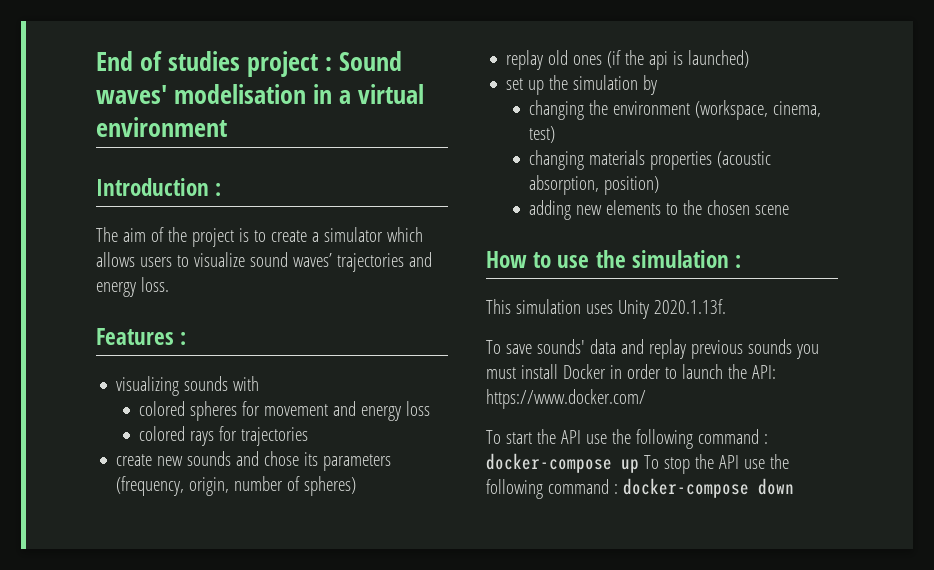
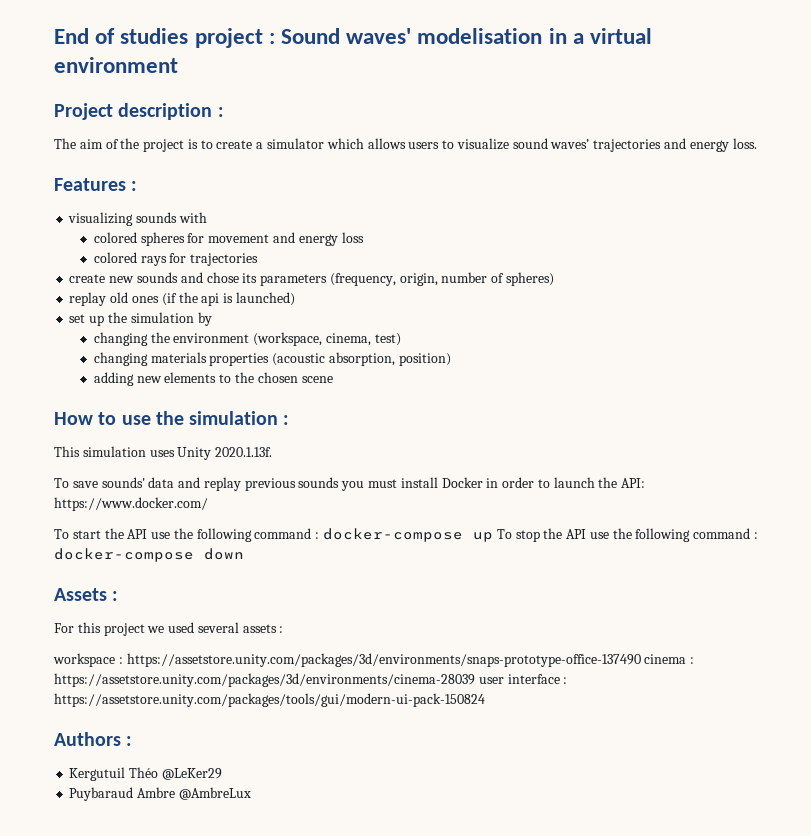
- Introduction :
+ Project description :
+ Assets :
+ For this project we used several assets :
+ workspace : https://assetstore.unity.com/packages/3d/environments/snaps-prototype-office-137490 cinema : https://assetstore.unity.com/packages/3d/environments/cinema-28039 user interface : https://assetstore.unity.com/packages/tools/gui/modern-ui-pack-150824
+ Authors :
+ Kergutuil Théo @LeKer29
+ Puybaraud Ambre @AmbreLux

